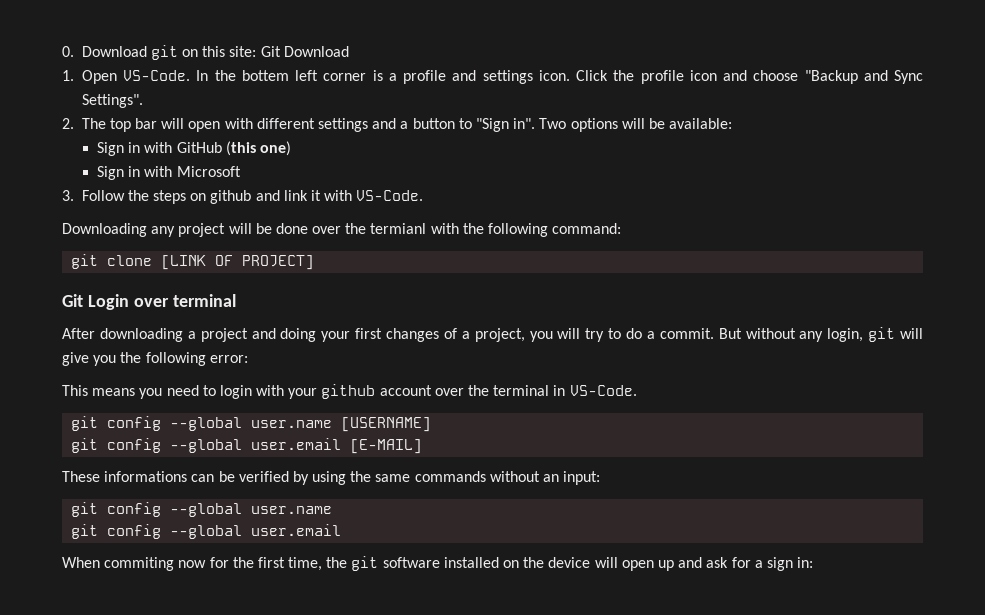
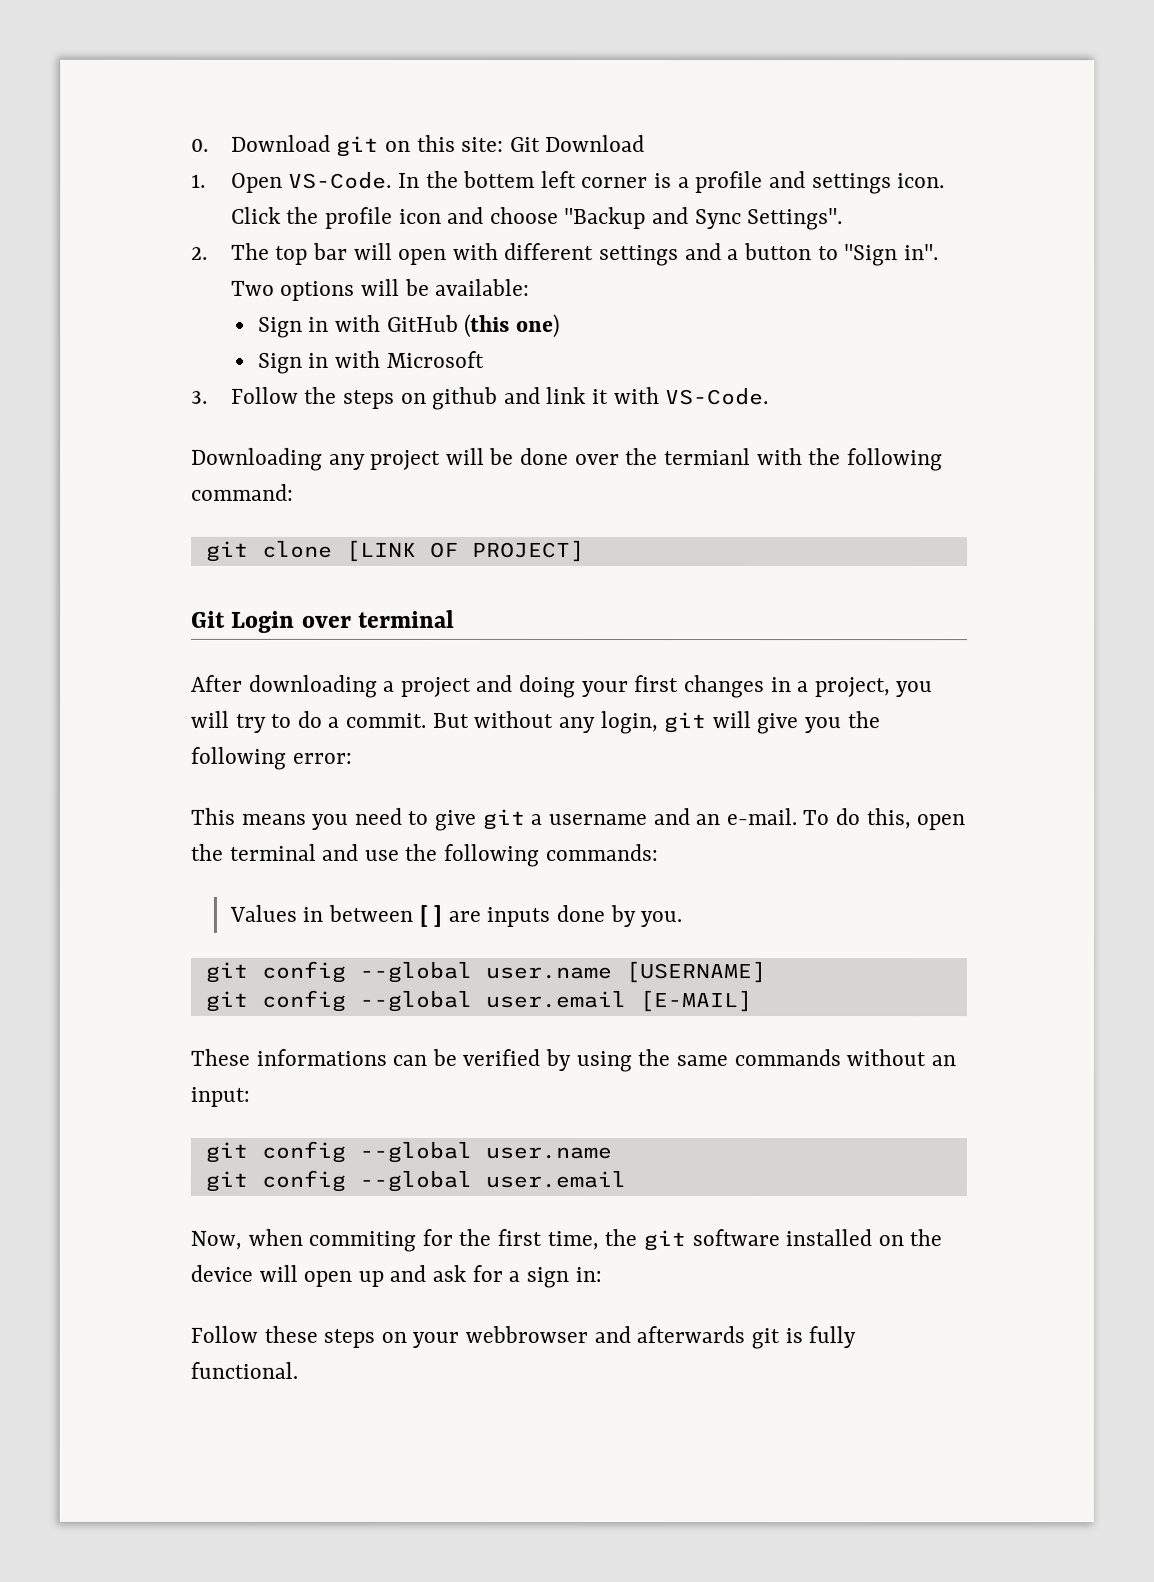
- After downloading a project and doing your first changes of a project, you will try to do a commit.
+ After downloading a project and doing your first changes in a project, you will try to do a commit.
- This means you need to login with your github account over the terminal in VS-Code.
+ This means you need to give git a username and an e-mail. To do this, open the terminal and use the following commands:
+ Values in between [ ] are inputs done by you.
- When commiting now for the first time, the git software installed on the device will open up and ask for a sign in:
+ Now, when commiting for the first time, the git software installed on the device will open up and ask for a sign in:
+ Follow these steps on your webbrowser and afterwards git is fully functional.

